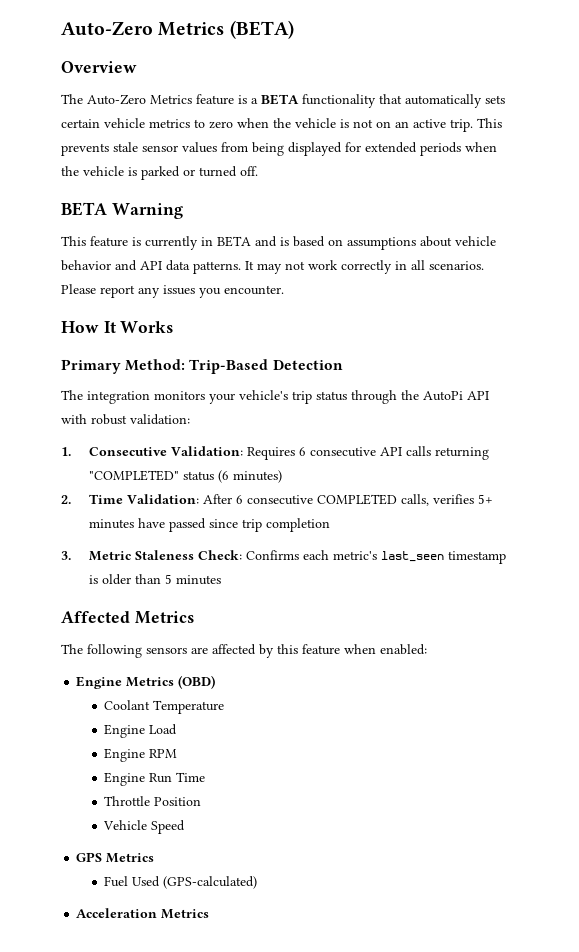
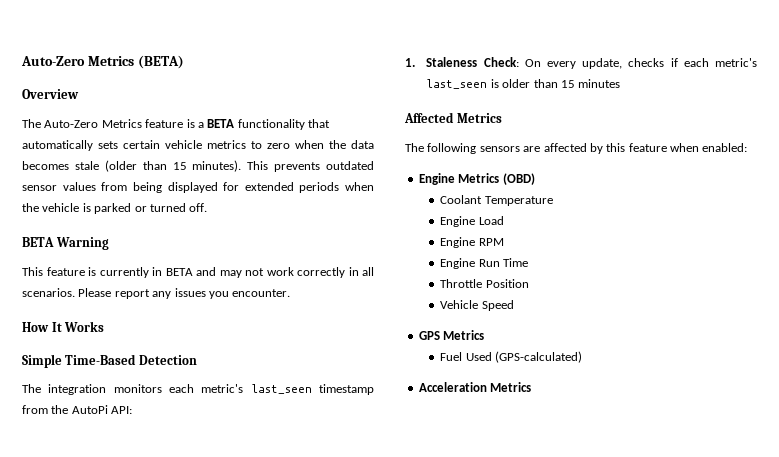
- The Auto-Zero Metrics feature is a BETA functionality that automatically sets certain vehicle metrics to zero when the vehicle is not on an active trip.
+ The Auto-Zero Metrics feature is a BETA functionality that automatically sets certain vehicle metrics to zero when the data becomes stale (older than 15 minutes).
- This prevents stale sensor values from being displayed for extended periods when the vehicle is parked or turned off.
+ This prevents outdated sensor values from being displayed for extended periods when the vehicle is parked or turned off.
- This feature is currently in BETA and is based on assumptions about vehicle behavior and API data patterns. It may not work correctly in all scenarios.
+ This feature is currently in BETA and may not work correctly in all scenarios.
- Primary Method: Trip-Based Detection
+ Simple Time-Based Detection
- The integration monitors your vehicle's trip status through the AutoPi API with robust validation:
- 1. Consecutive Validation: Requires 6 consecutive API calls returning "COMPLETED" status (6 minutes)
- 2. Time Validation: After 6 consecutive COMPLETED calls, verifies 5+ minutes have passed since trip completion
- 3. Metric Staleness Check: Confirms each metric's last_seen timestamp is older than 5 minutes
+ The integration monitors each metric's last_seen timestamp from the AutoPi API:
+ 1. Staleness Check: On every update, checks if each metric's last_seen is older than 15 minutes

